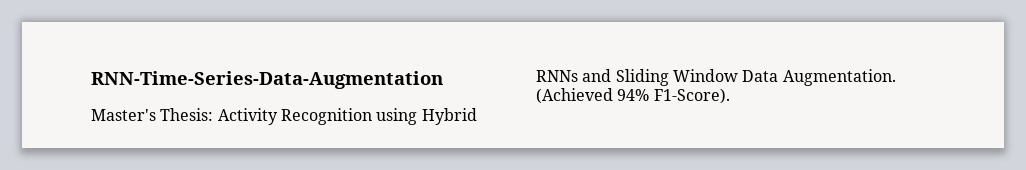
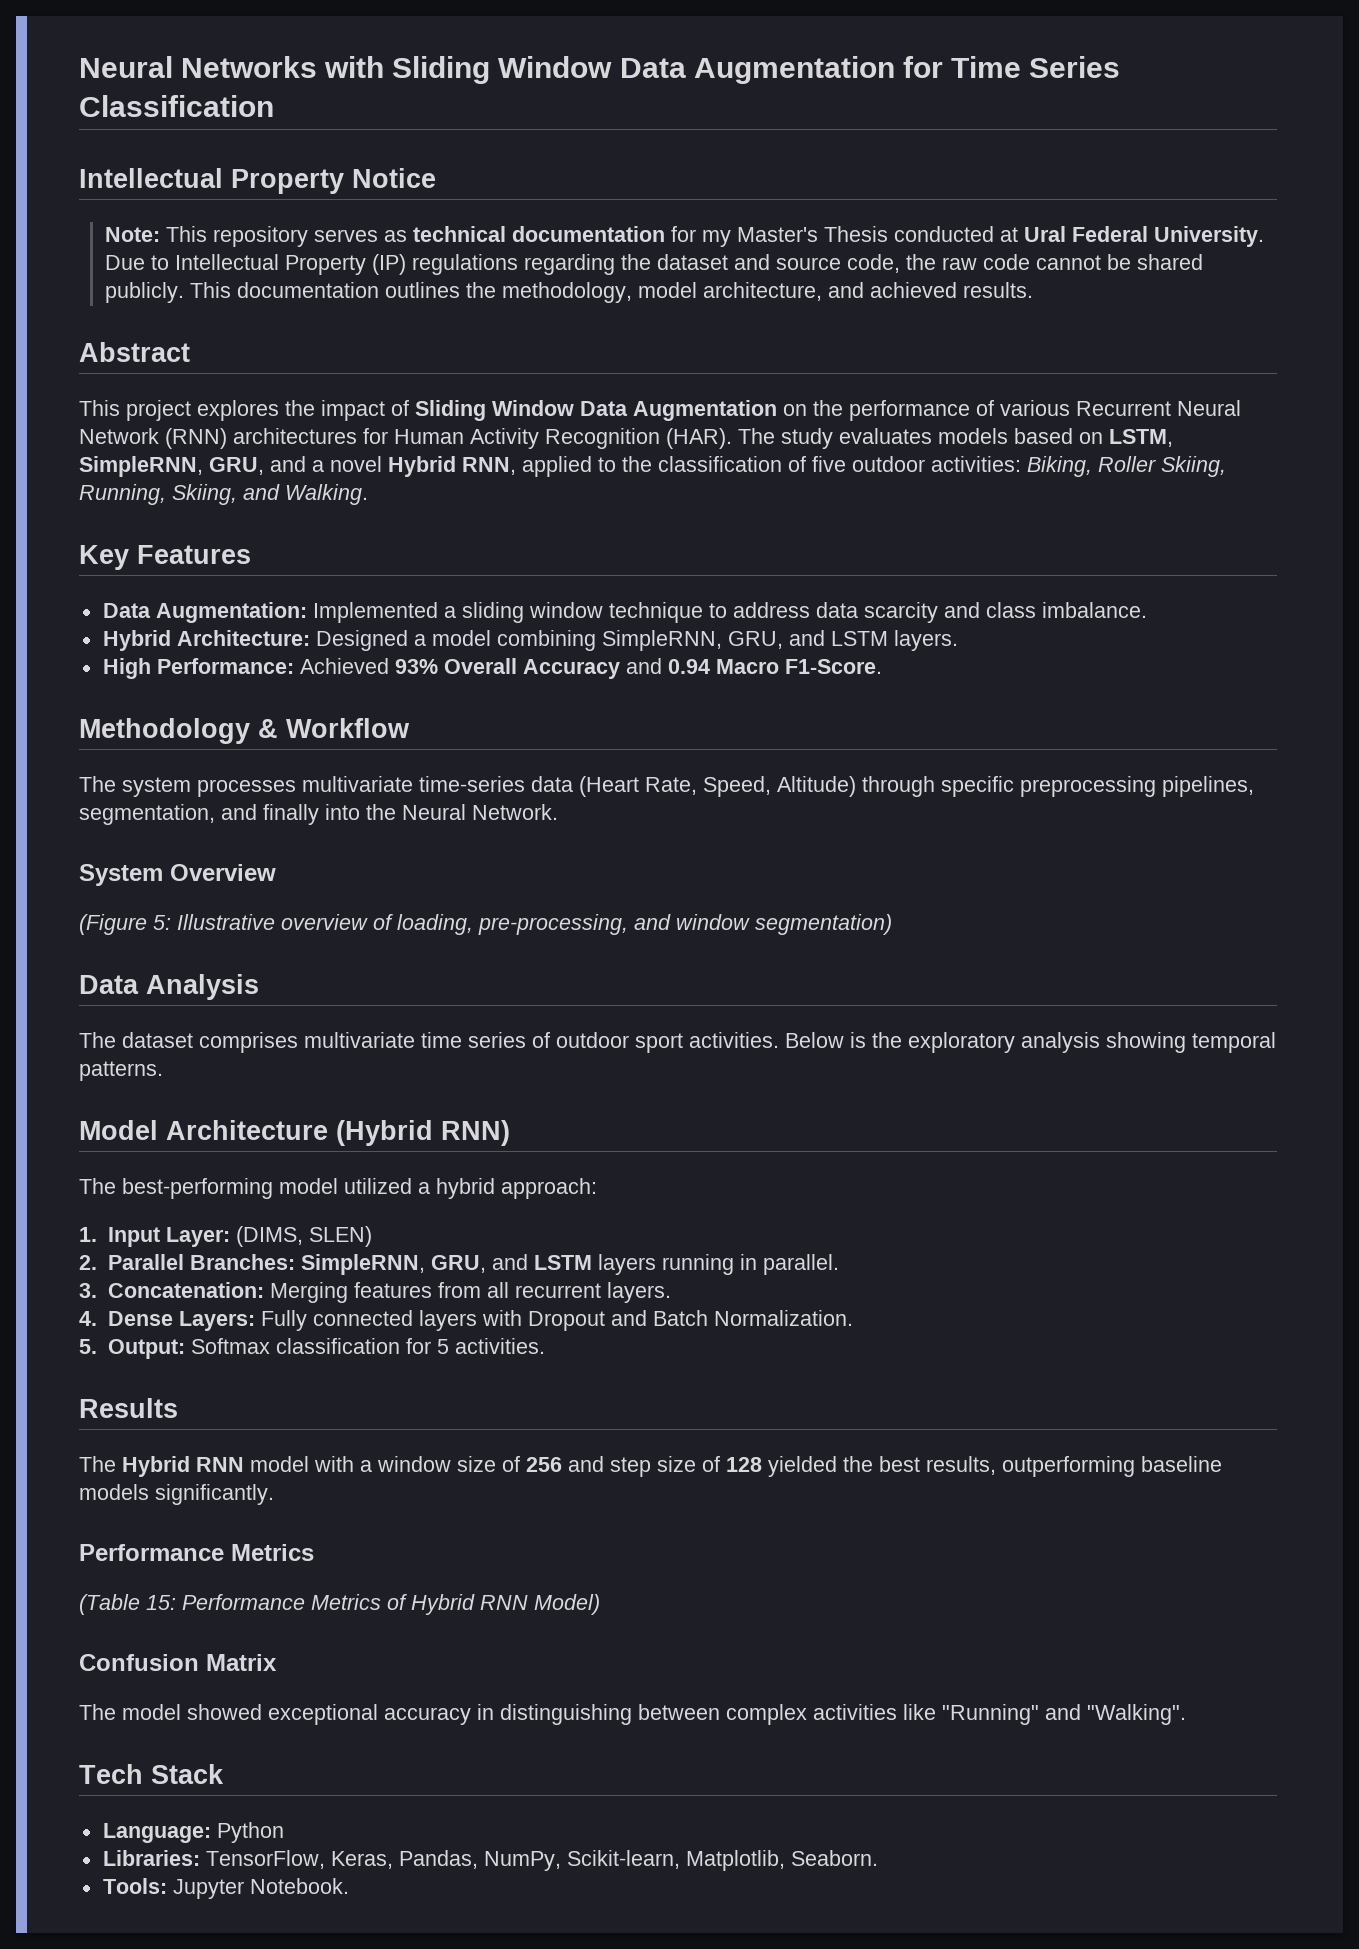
- RNN-Time-Series-Data-Augmentation
- Master's Thesis: Activity Recognition using Hybrid RNNs and Sliding Window Data Augmentation. (Achieved 94% F1-Score).
+ Neural Networks with Sliding Window Data Augmentation for Time Series Classification
+ Intellectual Property Notice
+ Note: This repository serves as technical documentation for my Master's Thesis conducted at Ural Federal University. Due to Intellectual Property (IP) regulations regarding the dataset and source code, the raw code cannot be shared publicly. This documentation outlines the methodology, model architecture, and achieved results.
+ Abstract
+ This project explores the impact of Sliding Window Data Augmentation on the performance of various Recurrent Neural Network (RNN) architectures for Human Activity Recognition (HAR). The study evaluates models based on LSTM, SimpleRNN, GRU, and a novel Hybrid RNN, applied to the classification of five outdoor activities: Biking, Roller Skiing, Running, Skiing, and Walking.
+ Key Features
+ Data Augmentation: Implemented a sliding window technique to address data scarcity and class imbalance.
+ Hybrid Architecture: Designed a model combining SimpleRNN, GRU, and LSTM layers.
+ High Performance: Achieved 93% Overall Accuracy and 0.94 Macro F1-Score.
+ Methodology & Workflow
+ The system processes multivariate time-series data (Heart Rate, Speed, Altitude) through specific preprocessing pipelines, segmentation, and finally into the Neural Network.
+ System Overview
+ (Figure 5: Illustrative overview of loading, pre-processing, and window segmentation)
+ Data Analysis
+ The dataset comprises multivariate time series of outdoor sport activities. Below is the exploratory analysis showing temporal patterns.
+ Model Architecture (Hybrid RNN)
+ The best-performing model utilized a hybrid approach:
+ 1. Input Layer: (DIMS, SLEN)
+ 2. Parallel Branches: SimpleRNN, GRU, and LSTM layers running in parallel.
+ 3. Concatenation: Merging features from all recurrent layers.
+ 4. Dense Layers: Fully connected layers with Dropout and Batch Normalization.
+ 5. Output: Softmax classification for 5 activities.
+ Results
+ The Hybrid RNN model with a window size of 256 and step size of 128 yielded the best results, outperforming baseline models significantly.
+ Performance Metrics
+ (Table 15: Performance Metrics of Hybrid RNN Model)
+ Confusion Matrix
+ The model showed exceptional accuracy in distinguishing between complex activities like "Running" and "Walking".
+ Tech Stack
+ Language: Python
+ Libraries: TensorFlow, Keras, Pandas, NumPy, Scikit-learn, Matplotlib, Seaborn.
+ Tools: Jupyter Notebook.

